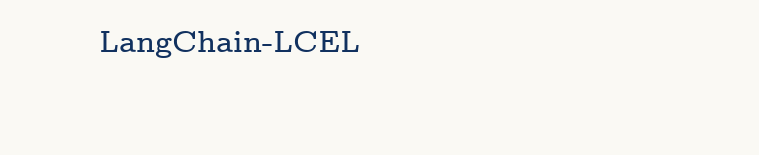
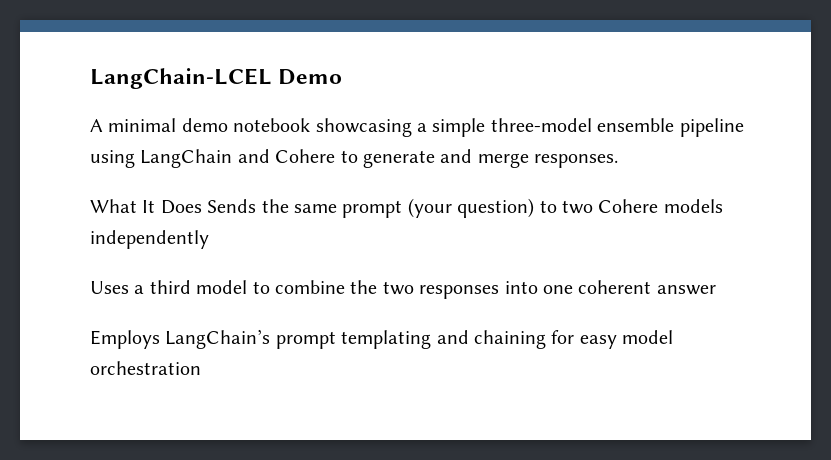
- LangChain-LCEL
+ LangChain-LCEL Demo
+ A minimal demo notebook showcasing a simple three-model ensemble pipeline using LangChain and Cohere to generate and merge responses.
+ What It Does Sends the same prompt (your question) to two Cohere models independently
+ Uses a third model to combine the two responses into one coherent answer
+ Employs LangChain’s prompt templating and chaining for easy model orchestration

